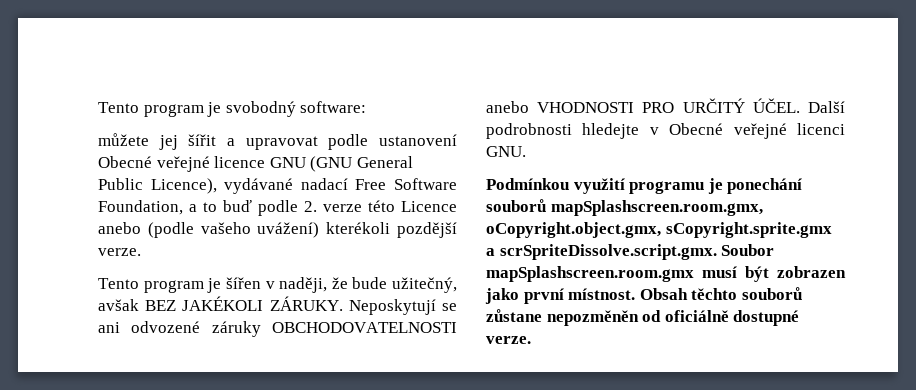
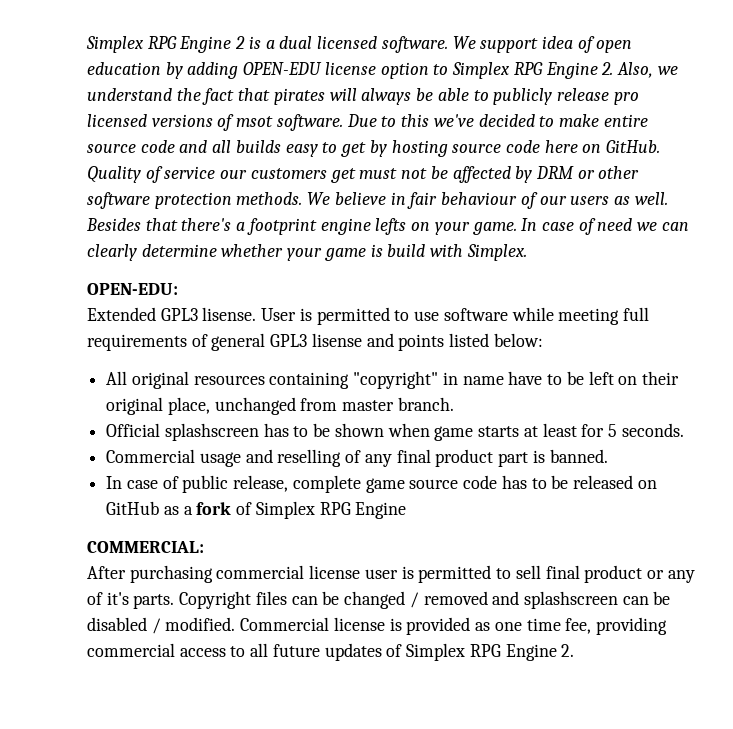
- Tento program je svobodný software:
- můžete jej šířit a upravovat podle ustanovení Obecné veřejné licence GNU (GNU General Public Licence), vydávané nadací Free Software Foundation, a to buď podle 2. verze této Licence anebo (podle vašeho uvážení) kterékoli pozdější verze.
- Tento program je šířen v naději, že bude užitečný, avšak BEZ JAKÉKOLI ZÁRUKY. Neposkytují se ani odvozené záruky OBCHODOVATELNOSTI anebo VHODNOSTI PRO URČITÝ ÚČEL. Další podrobnosti hledejte v Obecné veřejné licenci GNU.
- Podmínkou využití programu je ponechání souborů mapSplashscreen.room.gmx, oCopyright.object.gmx, sCopyright.sprite.gmx a scrSpriteDissolve.script.gmx. Soubor mapSplashscreen.room.gmx musí být zobrazen jako první místnost. Obsah těchto souborů zůstane nepozměněn od oficiálně dostupné verze.
+ Simplex RPG Engine 2 is a dual licensed software. We support idea of open education by adding OPEN-EDU license option to Simplex RPG Engine 2. Also, we understand the fact that pirates will always be able to publicly release pro licensed versions of msot software. Due to this we've decided to make entire source code and all builds easy to get by hosting source code here on GitHub. Quality of service our customers get must not be affected by DRM or other software protection methods. We believe in fair behaviour of our users as well. Besides that there's a footprint engine lefts on your game. In case of need we can clearly determine whether your game is build with Simplex.
+ OPEN-EDU:
+ Extended GPL3 lisense. User is permitted to use software while meeting full requirements of general GPL3 lisense and points listed below:
+ All original resources containing "copyright" in name have to be left on their original place, unchanged from master branch.
+ Official splashscreen has to be shown when game starts at least for 5 seconds.
+ Commercial usage and reselling of any final product part is banned.
+ In case of public release, complete game source code has to be released on GitHub as a fork of Simplex RPG Engine
+ COMMERCIAL:
+ After purchasing commercial license user is permitted to sell final product or any of it's parts. Copyright files can be changed / removed and splashscreen can be disabled / modified. Commercial license is provided as one time fee, providing commercial access to all future updates of Simplex RPG Engine 2.

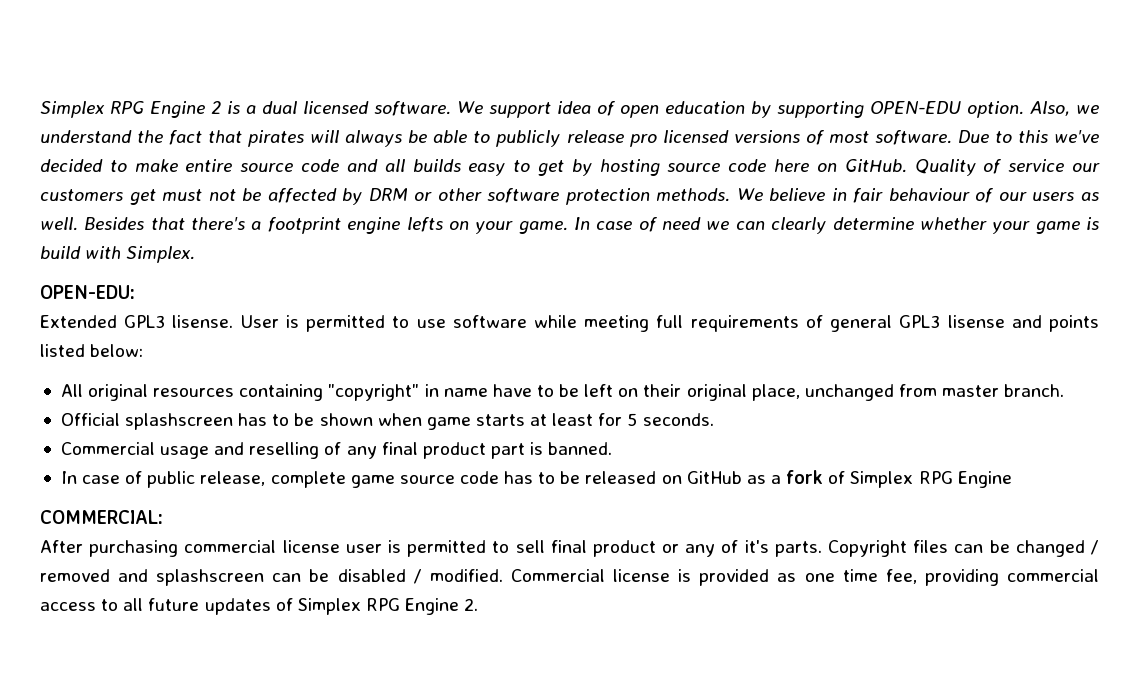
- We support idea of open education by adding OPEN-EDU license option to Simplex RPG Engine 2. Also, we understand the fact that pirates will always be able to publicly release pro licensed versions of msot software.
+ We support idea of open education by supporting OPEN-EDU option. Also, we understand the fact that pirates will always be able to publicly release pro licensed versions of most software.

